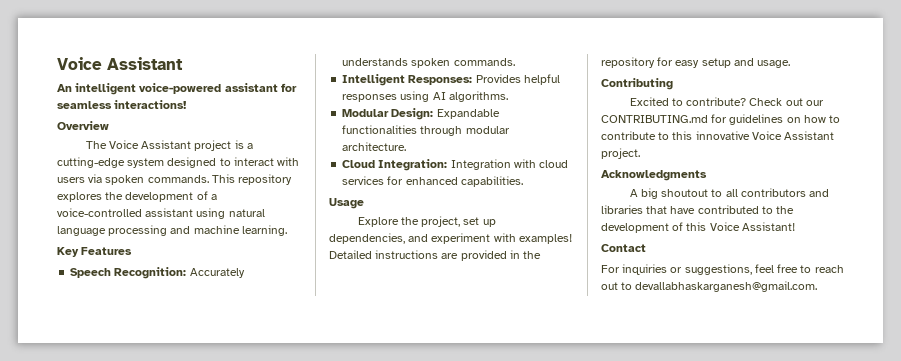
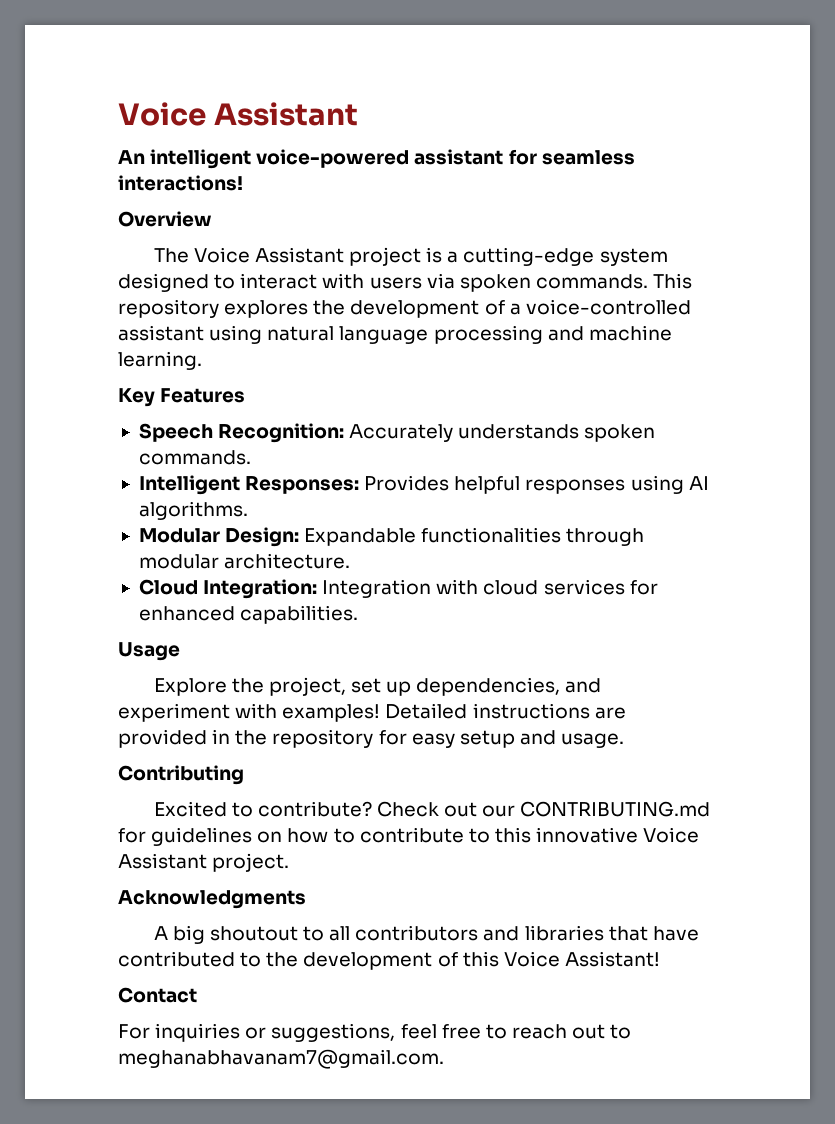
- For inquiries or suggestions, feel free to reach out to devallabhaskarganesh@gmail.com.
+ For inquiries or suggestions, feel free to reach out to meghanabhavanam7@gmail.com.

